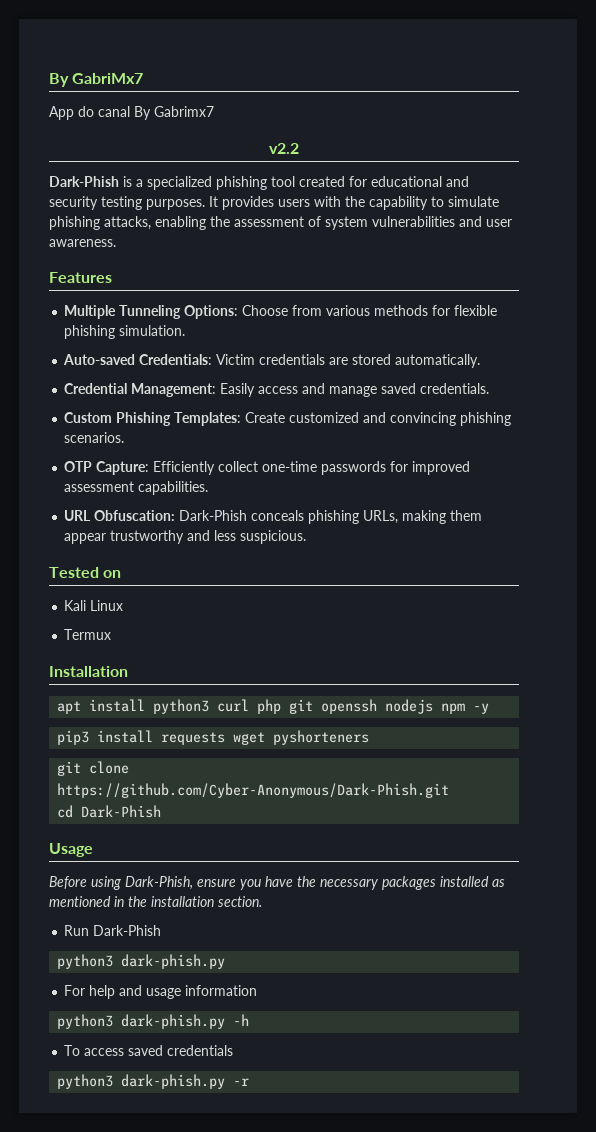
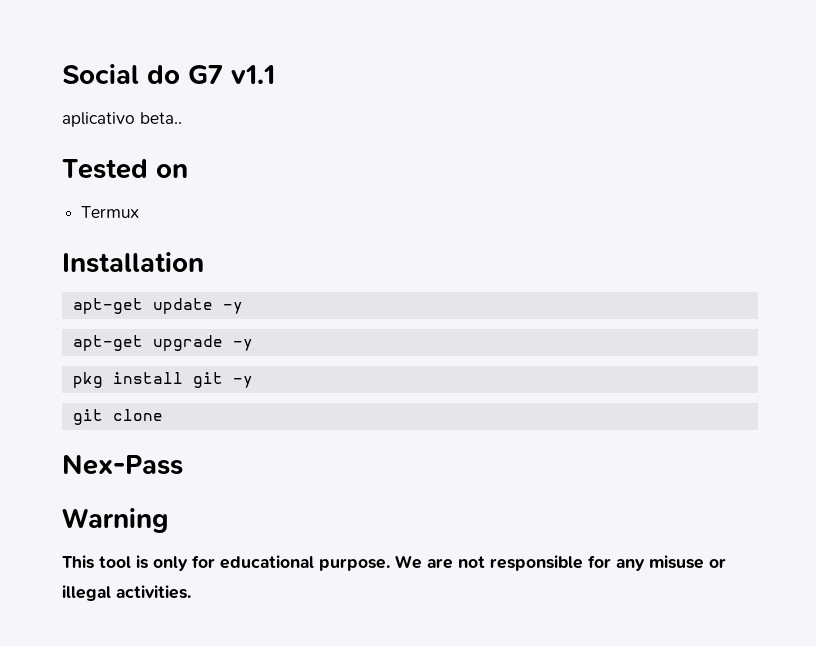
- By GabriMx7
- App do canal By Gabrimx7
- v2.2
- Dark-Phish is a specialized phishing tool created for educational and security testing purposes. It provides users with the capability to simulate phishing attacks, enabling the assessment of system vulnerabilities and user awareness.
- Features
- Multiple Tunneling Options: Choose from various methods for flexible phishing simulation.
- Auto-saved Credentials: Victim credentials are stored automatically.
- Credential Management: Easily access and manage saved credentials.
- Custom Phishing Templates: Create customized and convincing phishing scenarios.
- OTP Capture: Efficiently collect one-time passwords for improved assessment capabilities.
- URL Obfuscation: Dark-Phish conceals phishing URLs, making them appear trustworthy and less suspicious.
+ Social do G7 v1.1
+ aplicativo beta..
- Kali Linux
- apt install python3 curl php git openssh nodejs npm -y
- pip3 install requests wget pyshorteners
- git clone https://github.com/Cyber-Anonymous/Dark-Phish.git
- cd Dark-Phish
- Usage
- Before using Dark-Phish, ensure you have the necessary packages installed as mentioned in the installation section.
- Run Dark-Phish
- python3 dark-phish.py
- For help and usage information
- python3 dark-phish.py -h
- To access saved credentials
- python3 dark-phish.py -r
+ apt-get update -y
+ apt-get upgrade -y
+ pkg install git -y
+ git clone
+ Nex-Pass
+ Warning
+ This tool is only for educational purpose. We are not responsible for any misuse or illegal activities.

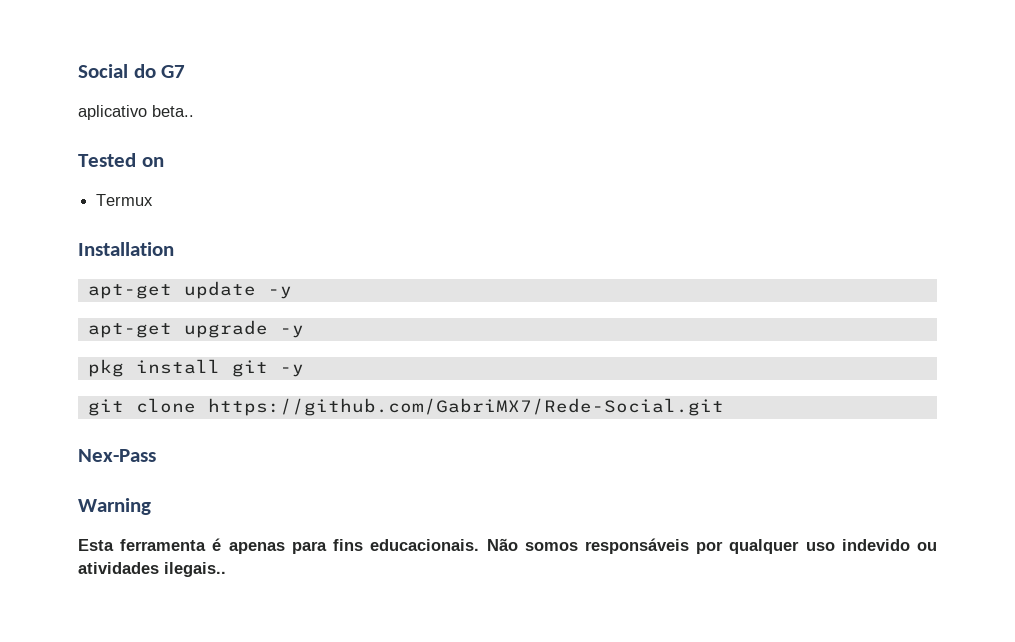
- Social do G7 v1.1
+ Social do G7
- git clone
+ git clone https://github.com/GabriMX7/Rede-Social.git
- This tool is only for educational purpose. We are not responsible for any misuse or illegal activities.
+ Esta ferramenta é apenas para fins educacionais. Não somos responsáveis por qualquer uso indevido ou atividades ilegais..

